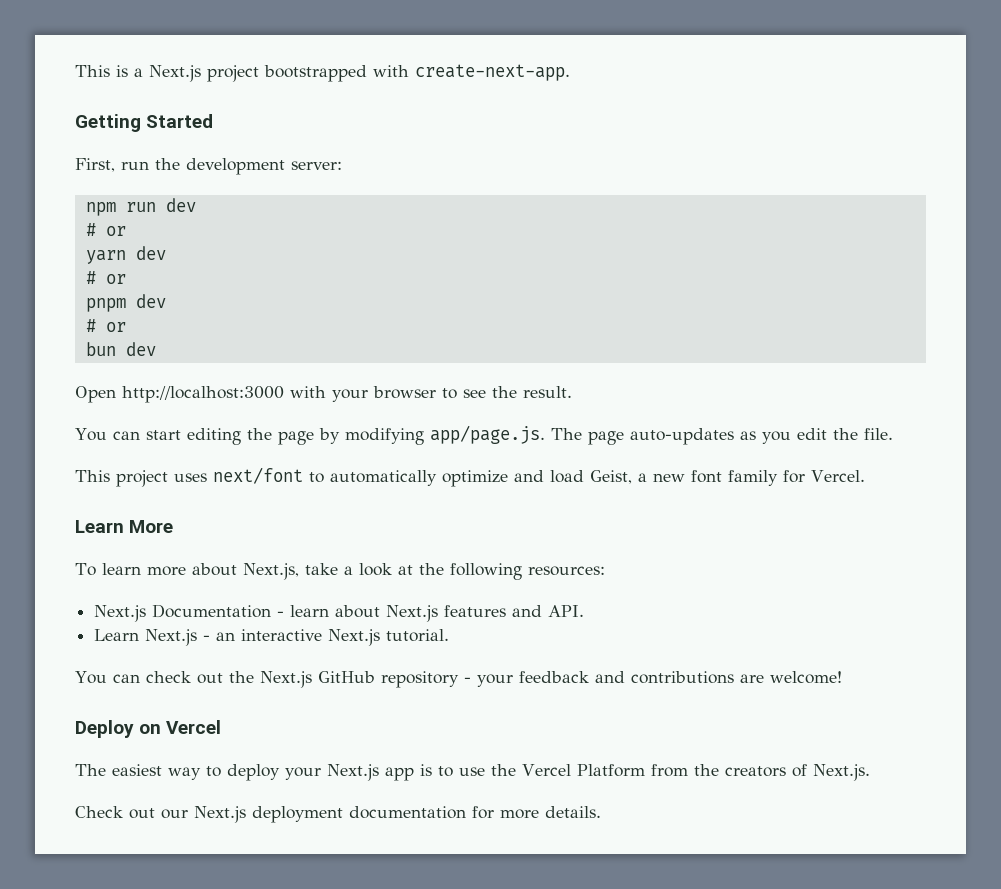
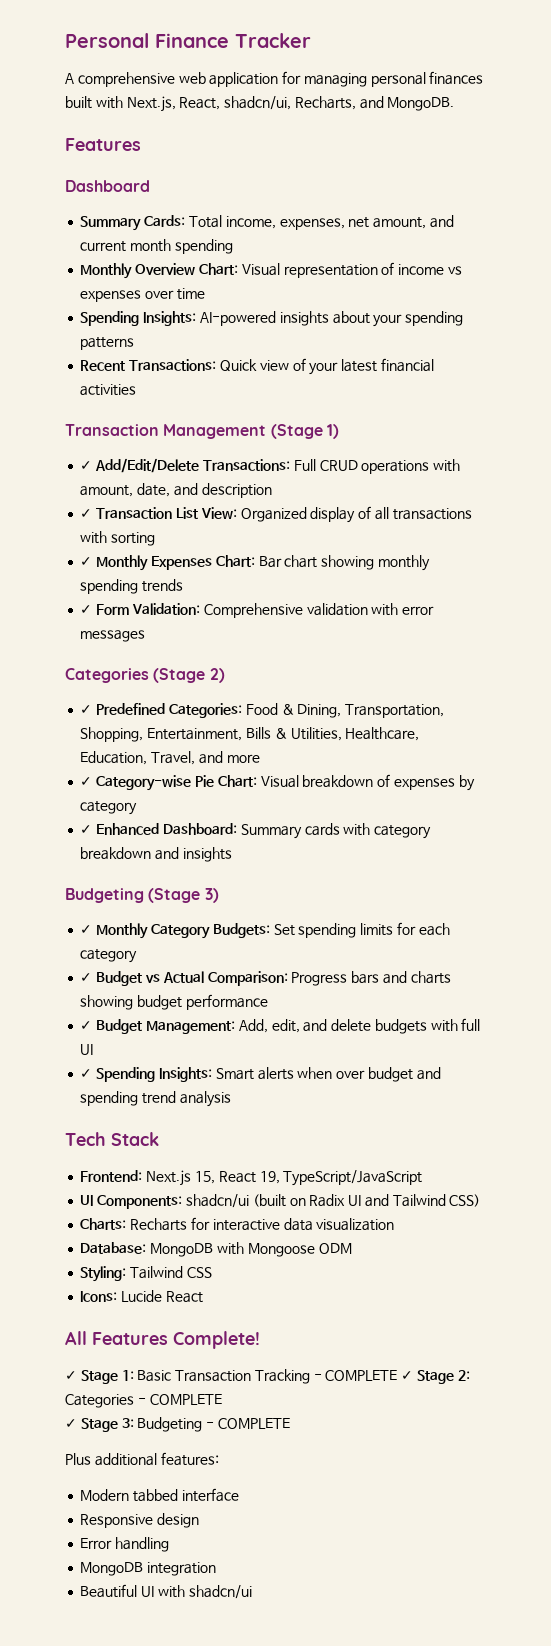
- This is a Next.js project bootstrapped with create-next-app.
- Getting Started
- First, run the development server:
- npm run dev
- # or
- yarn dev
- # or
- pnpm dev
- # or
- bun dev
- Open http://localhost:3000 with your browser to see the result.
- You can start editing the page by modifying app/page.js. The page auto-updates as you edit the file.
- This project uses next/font to automatically optimize and load Geist, a new font family for Vercel.
- Learn More
- To learn more about Next.js, take a look at the following resources:
- Next.js Documentation - learn about Next.js features and API.
- Learn Next.js - an interactive Next.js tutorial.
- You can check out the Next.js GitHub repository - your feedback and contributions are welcome!
- Deploy on Vercel
- The easiest way to deploy your Next.js app is to use the Vercel Platform from the creators of Next.js.
- Check out our Next.js deployment documentation for more details.
+ Personal Finance Tracker
+ A comprehensive web application for managing personal finances built with Next.js, React, shadcn/ui, Recharts, and MongoDB.
+ Features
+ Dashboard
+ Summary Cards: Total income, expenses, net amount, and current month spending
+ Monthly Overview Chart: Visual representation of income vs expenses over time
+ Spending Insights: AI-powered insights about your spending patterns
+ Recent Transactions: Quick view of your latest financial activities
+ Transaction Management (Stage 1)
+ ✓ Add/Edit/Delete Transactions: Full CRUD operations with amount, date, and description
+ ✓ Transaction List View: Organized display of all transactions with sorting
+ ✓ Monthly Expenses Chart: Bar chart showing monthly spending trends
+ ✓ Form Validation: Comprehensive validation with error messages
+ Categories (Stage 2)
+ ✓ Predefined Categories: Food & Dining, Transportation, Shopping, Entertainment, Bills & Utilities, Healthcare, Education, Travel, and more
+ ✓ Category-wise Pie Chart: Visual breakdown of expenses by category
+ ✓ Enhanced Dashboard: Summary cards with category breakdown and insights
+ Budgeting (Stage 3)
+ ✓ Monthly Category Budgets: Set spending limits for each category
+ ✓ Budget vs Actual Comparison: Progress bars and charts showing budget performance
+ ✓ Budget Management: Add, edit, and delete budgets with full UI
+ ✓ Spending Insights: Smart alerts when over budget and spending trend analysis
+ Tech Stack
+ Frontend: Next.js 15, React 19, TypeScript/JavaScript
+ UI Components: shadcn/ui (built on Radix UI and Tailwind CSS)
+ Charts: Recharts for interactive data visualization
+ Database: MongoDB with Mongoose ODM
+ Styling: Tailwind CSS
+ Icons: Lucide React
+ All Features Complete!
+ ✓ Stage 1: Basic Transaction Tracking - COMPLETE ✓ Stage 2: Categories - COMPLETE
+ ✓ Stage 3: Budgeting - COMPLETE
+ Plus additional features:
+ Modern tabbed interface
+ Responsive design
+ Error handling
+ MongoDB integration
+ Beautiful UI with shadcn/ui

